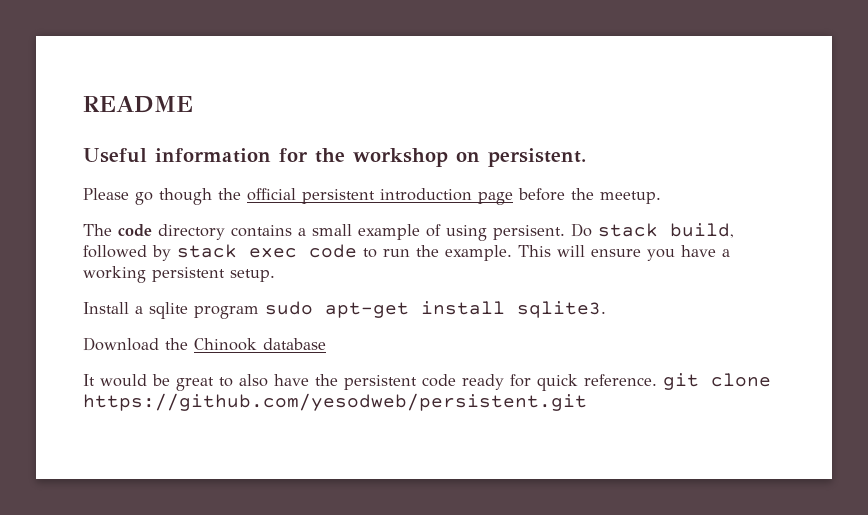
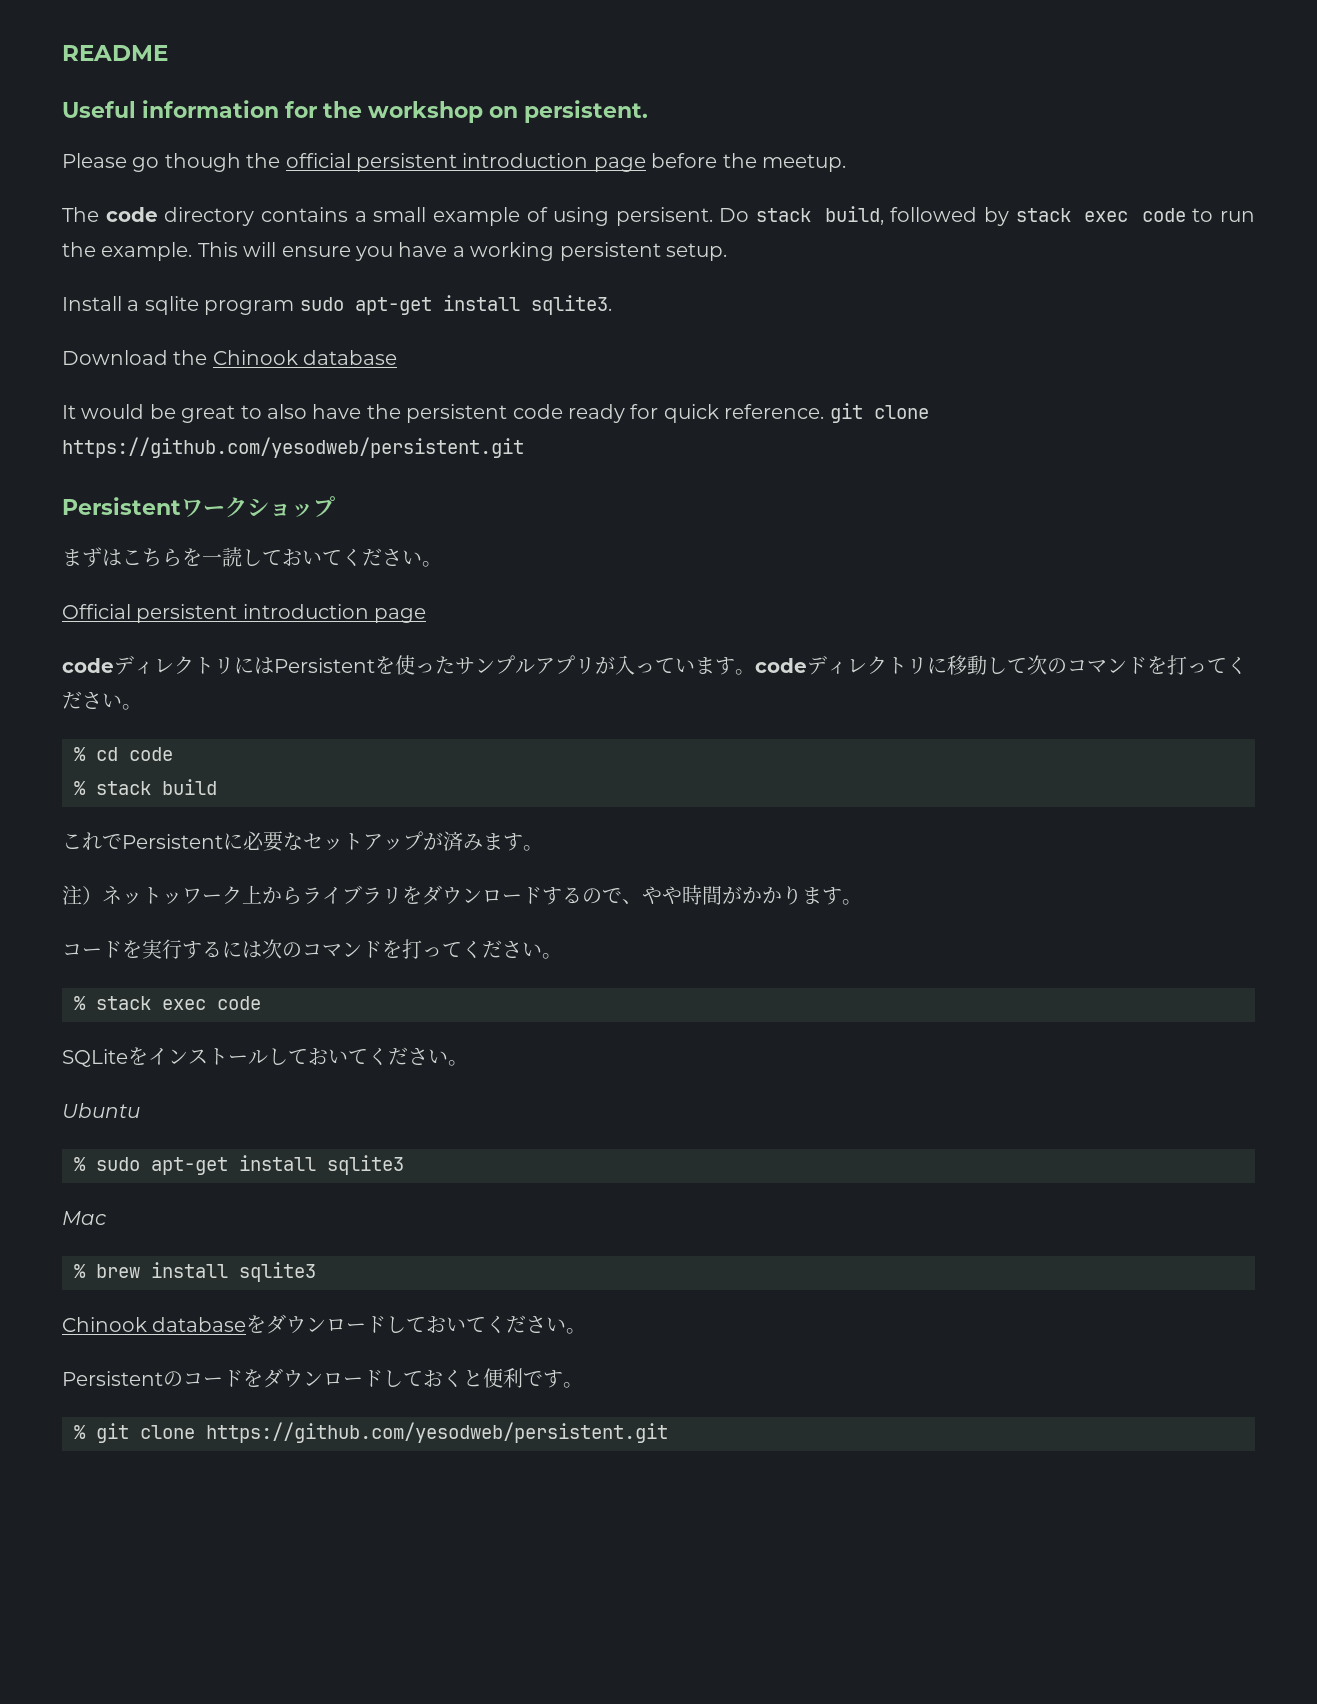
+ Persistentワークショップ
+ まずはこちらを一読しておいてください。
+ Official persistent introduction page
+ codeディレクトリにはPersistentを使ったサンプルアプリが入っています。codeディレクトリに移動して次のコマンドを打ってください。
+ % cd code
+ % stack build
+ これでPersistentに必要なセットアップが済みます。
+ 注）ネットッワーク上からライブラリをダウンロードするので、やや時間がかかります。
+ コードを実行するには次のコマンドを打ってください。
+ % stack exec code
+ SQLiteをインストールしておいてください。
+ Ubuntu
+ % sudo apt-get install sqlite3
+ Mac
+ % brew install sqlite3
+ Chinook databaseをダウンロードしておいてください。
+ Persistentのコードをダウンロードしておくと便利です。
+ % git clone https://github.com/yesodweb/persistent.git

